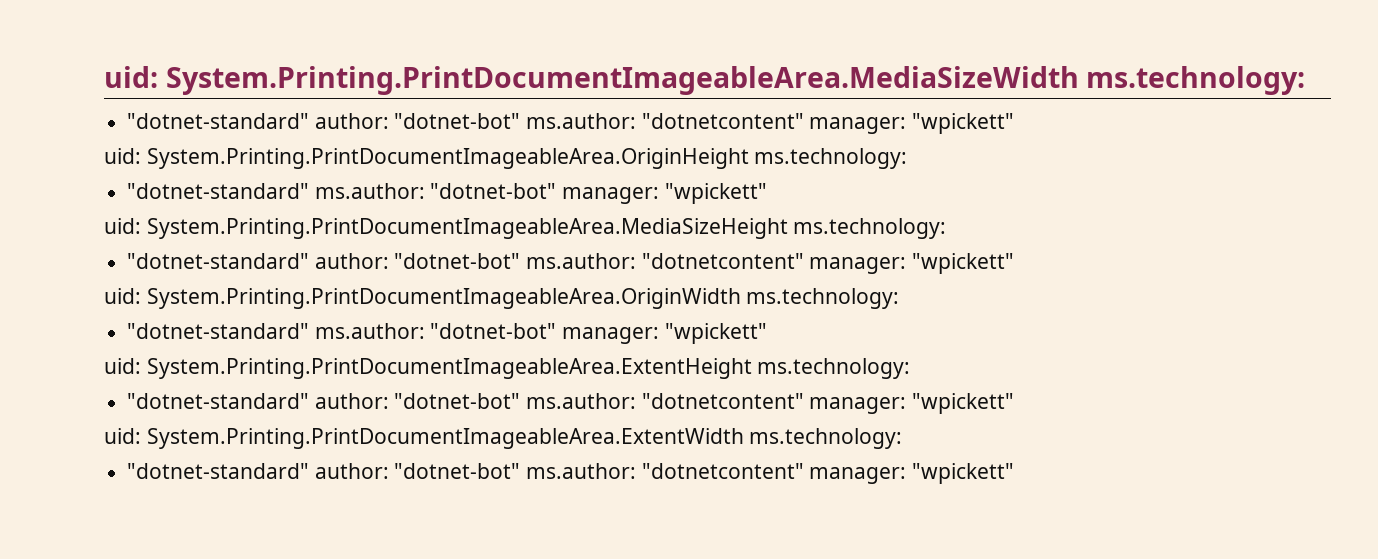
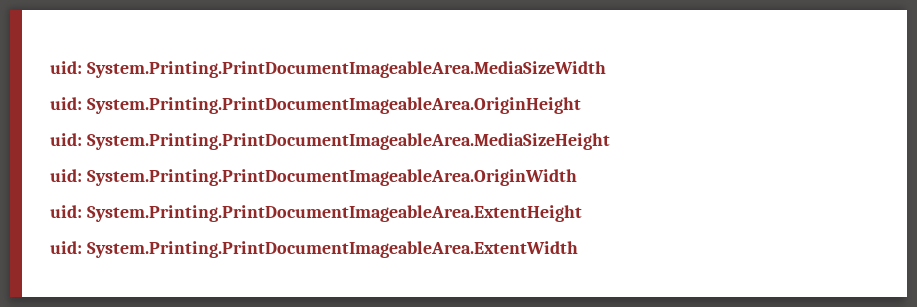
- uid: System.Printing.PrintDocumentImageableArea.MediaSizeWidth ms.technology:
- "dotnet-standard" author: "dotnet-bot" ms.author: "dotnetcontent" manager: "wpickett"
- uid: System.Printing.PrintDocumentImageableArea.OriginHeight ms.technology:
- "dotnet-standard" ms.author: "dotnet-bot" manager: "wpickett"
- uid: System.Printing.PrintDocumentImageableArea.MediaSizeHeight ms.technology:
- "dotnet-standard" author: "dotnet-bot" ms.author: "dotnetcontent" manager: "wpickett"
- uid: System.Printing.PrintDocumentImageableArea.OriginWidth ms.technology:
- "dotnet-standard" ms.author: "dotnet-bot" manager: "wpickett"
- uid: System.Printing.PrintDocumentImageableArea.ExtentHeight ms.technology:
- "dotnet-standard" author: "dotnet-bot" ms.author: "dotnetcontent" manager: "wpickett"
- uid: System.Printing.PrintDocumentImageableArea.ExtentWidth ms.technology:
- "dotnet-standard" author: "dotnet-bot" ms.author: "dotnetcontent" manager: "wpickett"
+ uid: System.Printing.PrintDocumentImageableArea.MediaSizeWidth
+ uid: System.Printing.PrintDocumentImageableArea.OriginHeight
+ uid: System.Printing.PrintDocumentImageableArea.MediaSizeHeight
+ uid: System.Printing.PrintDocumentImageableArea.OriginWidth
+ uid: System.Printing.PrintDocumentImageableArea.ExtentHeight
+ uid: System.Printing.PrintDocumentImageableArea.ExtentWidth

